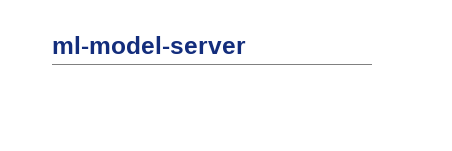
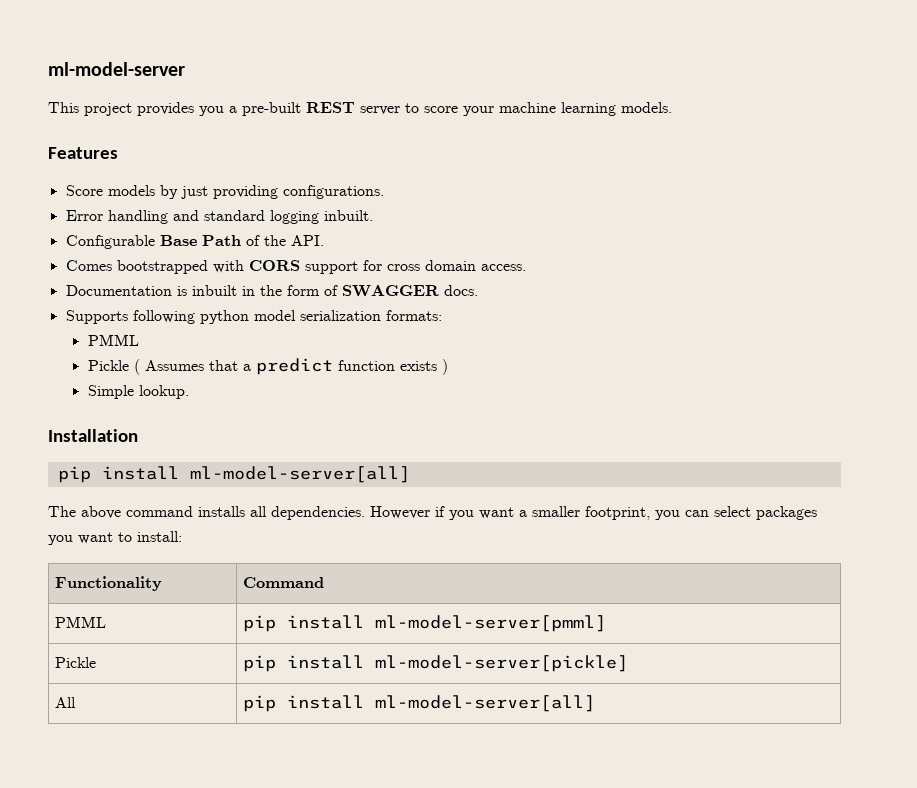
+ This project provides you a pre-built REST server to score your machine learning models.
+ Features
+ Score models by just providing configurations.
+ Error handling and standard logging inbuilt.
+ Configurable Base Path of the API.
+ Comes bootstrapped with CORS support for cross domain access.
+ Documentation is inbuilt in the form of SWAGGER docs.
+ Supports following python model serialization formats:
+ PMML
+ Pickle ( Assumes that a predict function exists )
+ Simple lookup.
+ Installation
+ pip install ml-model-server[all]
+ The above command installs all dependencies. However if you want a smaller footprint, you can select packages you want to install:
+ Functionality | Command
+ PMML | pip install ml-model-server[pmml]
+ Pickle | pip install ml-model-server[pickle]
+ All | pip install ml-model-server[all]

